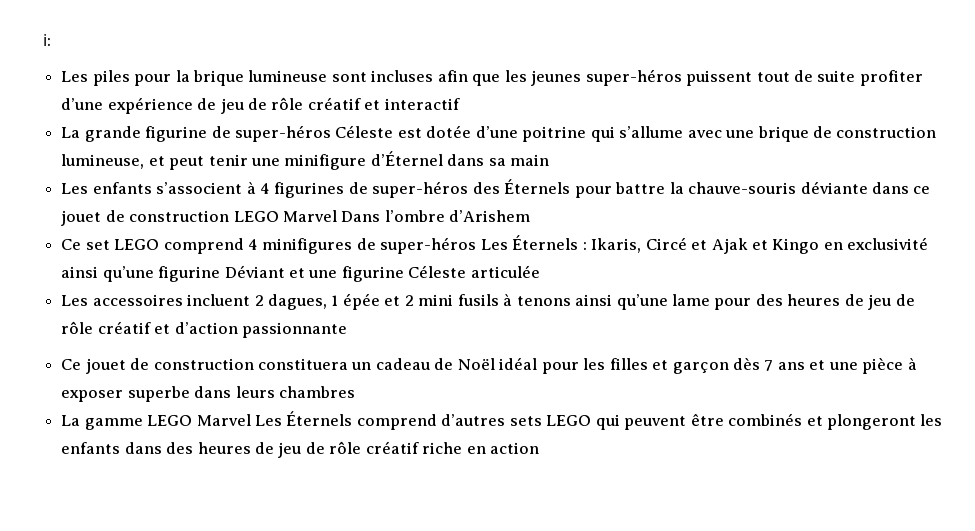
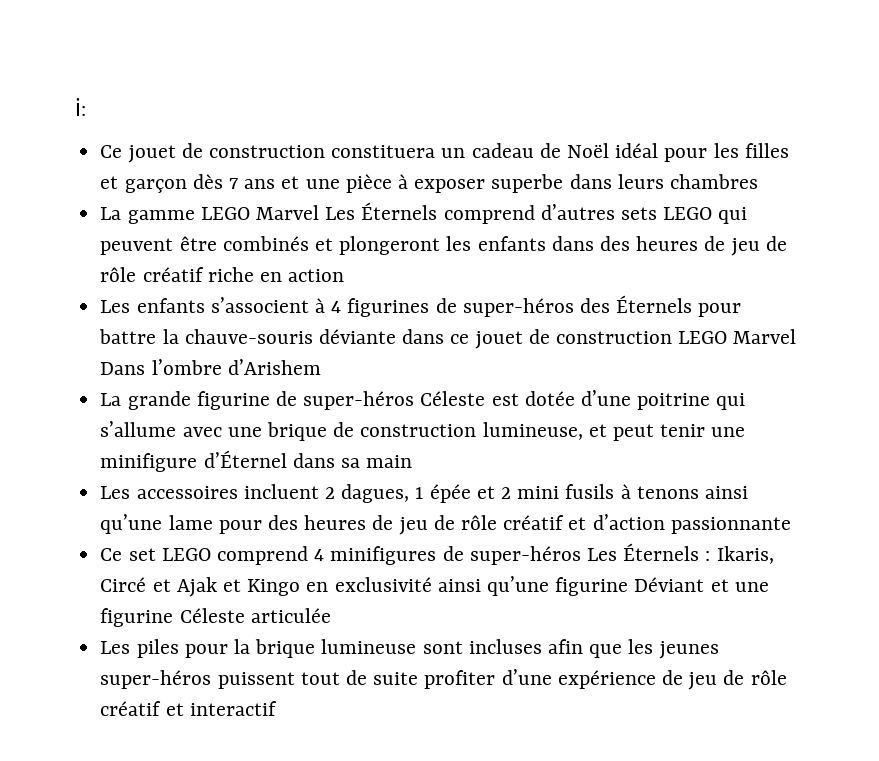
- Les piles pour la brique lumineuse sont incluses afin que les jeunes super-héros puissent tout de suite profiter d’une expérience de jeu de rôle créatif et interactif
- La grande figurine de super-héros Céleste est dotée d’une poitrine qui s’allume avec une brique de construction lumineuse, et peut tenir une minifigure d’Éternel dans sa main
- Les enfants s’associent à 4 figurines de super-héros des Éternels pour battre la chauve-souris déviante dans ce jouet de construction LEGO Marvel Dans l’ombre d’Arishem
- Ce set LEGO comprend 4 minifigures de super-héros Les Éternels : Ikaris, Circé et Ajak et Kingo en exclusivité ainsi qu’une figurine Déviant et une figurine Céleste articulée
- Les accessoires incluent 2 dagues, 1 épée et 2 mini fusils à tenons ainsi qu’une lame pour des heures de jeu de rôle créatif et d’action passionnante
+ Les enfants s’associent à 4 figurines de super-héros des Éternels pour battre la chauve-souris déviante dans ce jouet de construction LEGO Marvel Dans l’ombre d’Arishem
+ La grande figurine de super-héros Céleste est dotée d’une poitrine qui s’allume avec une brique de construction lumineuse, et peut tenir une minifigure d’Éternel dans sa main
+ Les accessoires incluent 2 dagues, 1 épée et 2 mini fusils à tenons ainsi qu’une lame pour des heures de jeu de rôle créatif et d’action passionnante
+ Ce set LEGO comprend 4 minifigures de super-héros Les Éternels : Ikaris, Circé et Ajak et Kingo en exclusivité ainsi qu’une figurine Déviant et une figurine Céleste articulée
+ Les piles pour la brique lumineuse sont incluses afin que les jeunes super-héros puissent tout de suite profiter d’une expérience de jeu de rôle créatif et interactif

